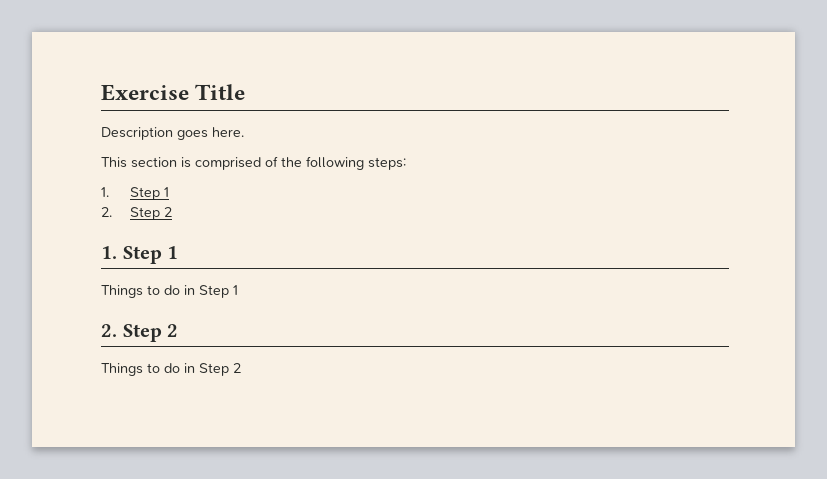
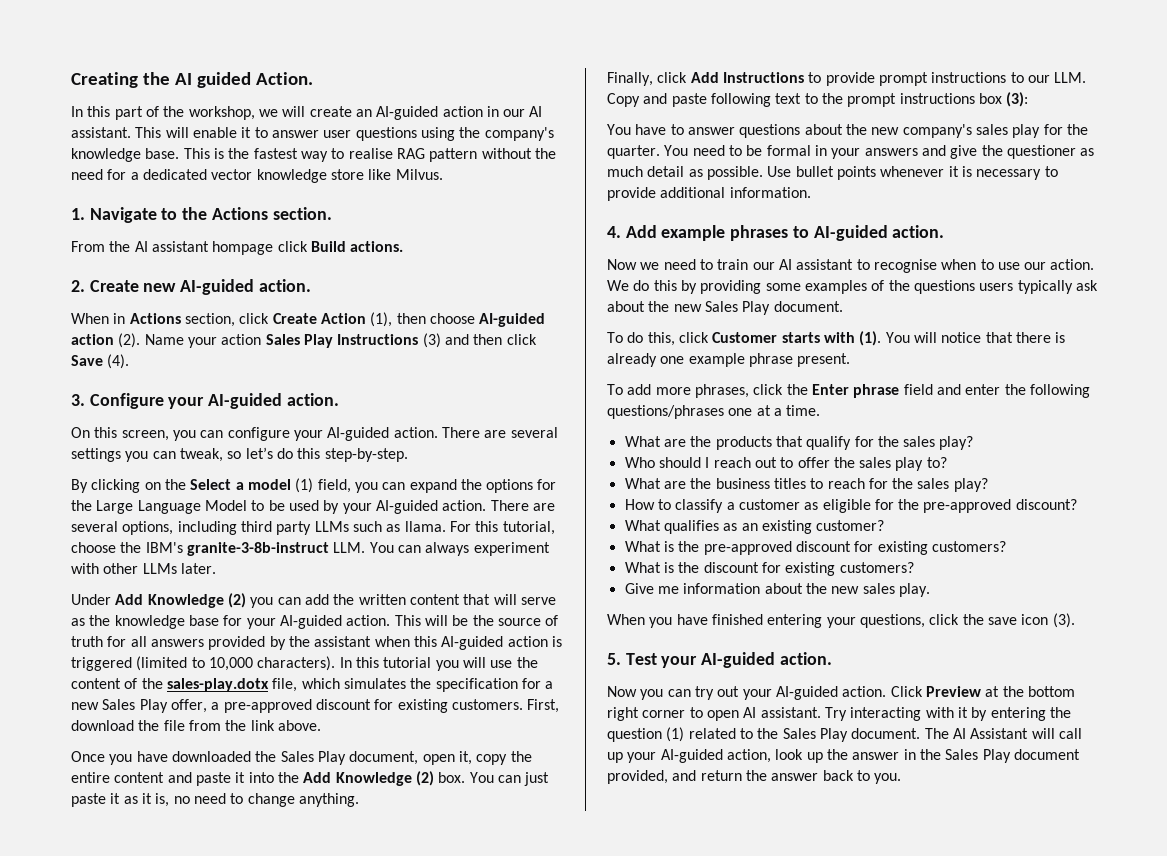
- Exercise Title
- Description goes here.
- This section is comprised of the following steps:
- 1. Step 1
- 2. Step 2
- 1. Step 1
- Things to do in Step 1
- 2. Step 2
- Things to do in Step 2
+ Creating the AI guided Action.
+ In this part of the workshop, we will create an AI-guided action in our AI assistant. This will enable it to answer user questions using the company's knowledge base. This is the fastest way to realise RAG pattern without the need for a dedicated vector knowledge store like Milvus.
+ 1. Navigate to the Actions section.
+ From the AI assistant hompage click Build actions.
+ 2. Create new AI-guided action.
+ When in Actions section, click Create Action (1), then choose AI-guided action (2). Name your action Sales Play Instructions (3) and then click Save (4).
+ 3. Configure your AI-guided action.
+ On this screen, you can configure your AI-guided action. There are several settings you can tweak, so let’s do this step-by-step.
+ By clicking on the Select a model (1) field, you can expand the options for the Large Language Model to be used by your AI-guided action. There are several options, including third party LLMs such as llama. For this tutorial, choose the IBM's granite-3-8b-instruct LLM. You can always experiment with other LLMs later.
+ Under Add Knowledge (2) you can add the written content that will serve as the knowledge base for your AI-guided action. This will be the source of truth for all answers provided by the assistant when this AI-guided action is triggered (limited to 10,000 characters). In this tutorial you will use the content of the sales-play.dotx file, which simulates the specification for a new Sales Play offer, a pre-approved discount for existing customers. First, download the file from the link above.
+ Once you have downloaded the Sales Play document, open it, copy the entire content and paste it into the Add Knowledge (2) box. You can just paste it as it is, no need to change anything.
+ Finally, click Add Instructions to provide prompt instructions to our LLM. Copy and paste following text to the prompt instructions box (3):
+ You have to answer questions about the new company's sales play for the quarter. You need to be formal in your answers and give the questioner as much detail as possible. Use bullet points whenever it is necessary to provide additional information.
+ 4. Add example phrases to AI-guided action.
+ Now we need to train our AI assistant to recognise when to use our action. We do this by providing some examples of the questions users typically ask about the new Sales Play document.
+ To do this, click Customer starts with (1). You will notice that there is already one example phrase present.
+ To add more phrases, click the Enter phrase field and enter the following questions/phrases one at a time.
+ What are the products that qualify for the sales play?
+ Who should I reach out to offer the sales play to?
+ What are the business titles to reach for the sales play?
+ How to classify a customer as eligible for the pre-approved discount?
+ What qualifies as an existing customer?
+ What is the pre-approved discount for existing customers?
+ What is the discount for existing customers?
+ Give me information about the new sales play.
+ When you have finished entering your questions, click the save icon (3).
+ 5. Test your AI-guided action.
+ Now you can try out your AI-guided action. Click Preview at the bottom right corner to open AI assistant. Try interacting with it by entering the question (1) related to the Sales Play document. The AI Assistant will call up your AI-guided action, look up the answer in the Sales Play document provided, and return the answer back to you.

